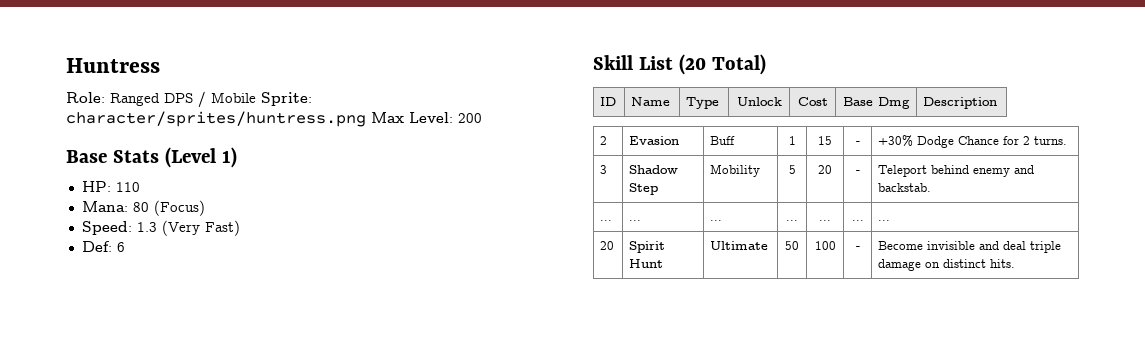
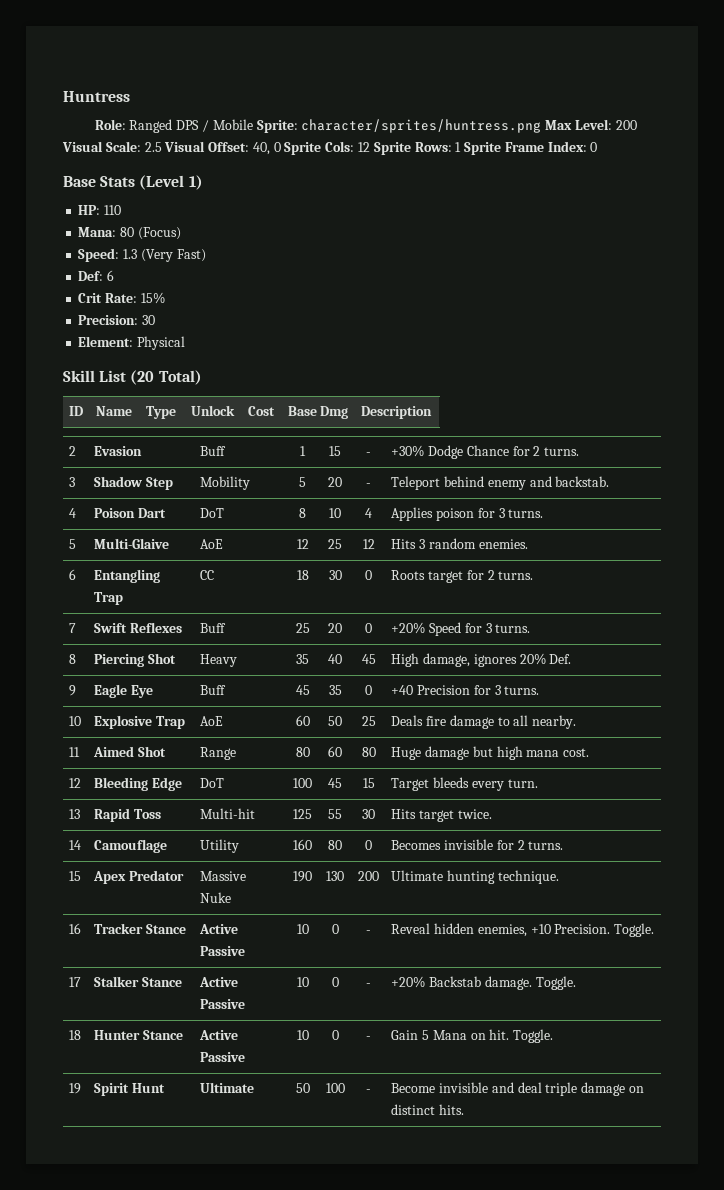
- Role: Ranged DPS / Mobile Sprite: character/sprites/huntress.png Max Level: 200
+ Role: Ranged DPS / Mobile Sprite: character/sprites/huntress.png Max Level: 200 Visual Scale: 2.5 Visual Offset: 40, 0 Sprite Cols: 12 Sprite Rows: 1 Sprite Frame Index: 0
+ Crit Rate: 15%
+ Precision: 30
+ Element: Physical
- ... | ... | ... | ... | ... | ... | ...
- 20 | Spirit Hunt | Ultimate | 50 | 100 | - | Become invisible and deal triple damage on distinct hits.
+ 4 | Poison Dart | DoT | 8 | 10 | 4 | Applies poison for 3 turns.
+ 5 | Multi-Glaive | AoE | 12 | 25 | 12 | Hits 3 random enemies.
+ 6 | Entangling Trap | CC | 18 | 30 | 0 | Roots target for 2 turns.
+ 7 | Swift Reflexes | Buff | 25 | 20 | 0 | +20% Speed for 3 turns.
+ 8 | Piercing Shot | Heavy | 35 | 40 | 45 | High damage, ignores 20% Def.
+ 9 | Eagle Eye | Buff | 45 | 35 | 0 | +40 Precision for 3 turns.
+ 10 | Explosive Trap | AoE | 60 | 50 | 25 | Deals fire damage to all nearby.
+ 11 | Aimed Shot | Range | 80 | 60 | 80 | Huge damage but high mana cost.
+ 12 | Bleeding Edge | DoT | 100 | 45 | 15 | Target bleeds every turn.
+ 13 | Rapid Toss | Multi-hit | 125 | 55 | 30 | Hits target twice.
+ 14 | Camouflage | Utility | 160 | 80 | 0 | Becomes invisible for 2 turns.
+ 15 | Apex Predator | Massive Nuke | 190 | 130 | 200 | Ultimate hunting technique.
+ 16 | Tracker Stance | Active Passive | 10 | 0 | - | Reveal hidden enemies, +10 Precision. Toggle.
+ 17 | Stalker Stance | Active Passive | 10 | 0 | - | +20% Backstab damage. Toggle.
+ 18 | Hunter Stance | Active Passive | 10 | 0 | - | Gain 5 Mana on hit. Toggle.
+ 19 | Spirit Hunt | Ultimate | 50 | 100 | - | Become invisible and deal triple damage on distinct hits.

